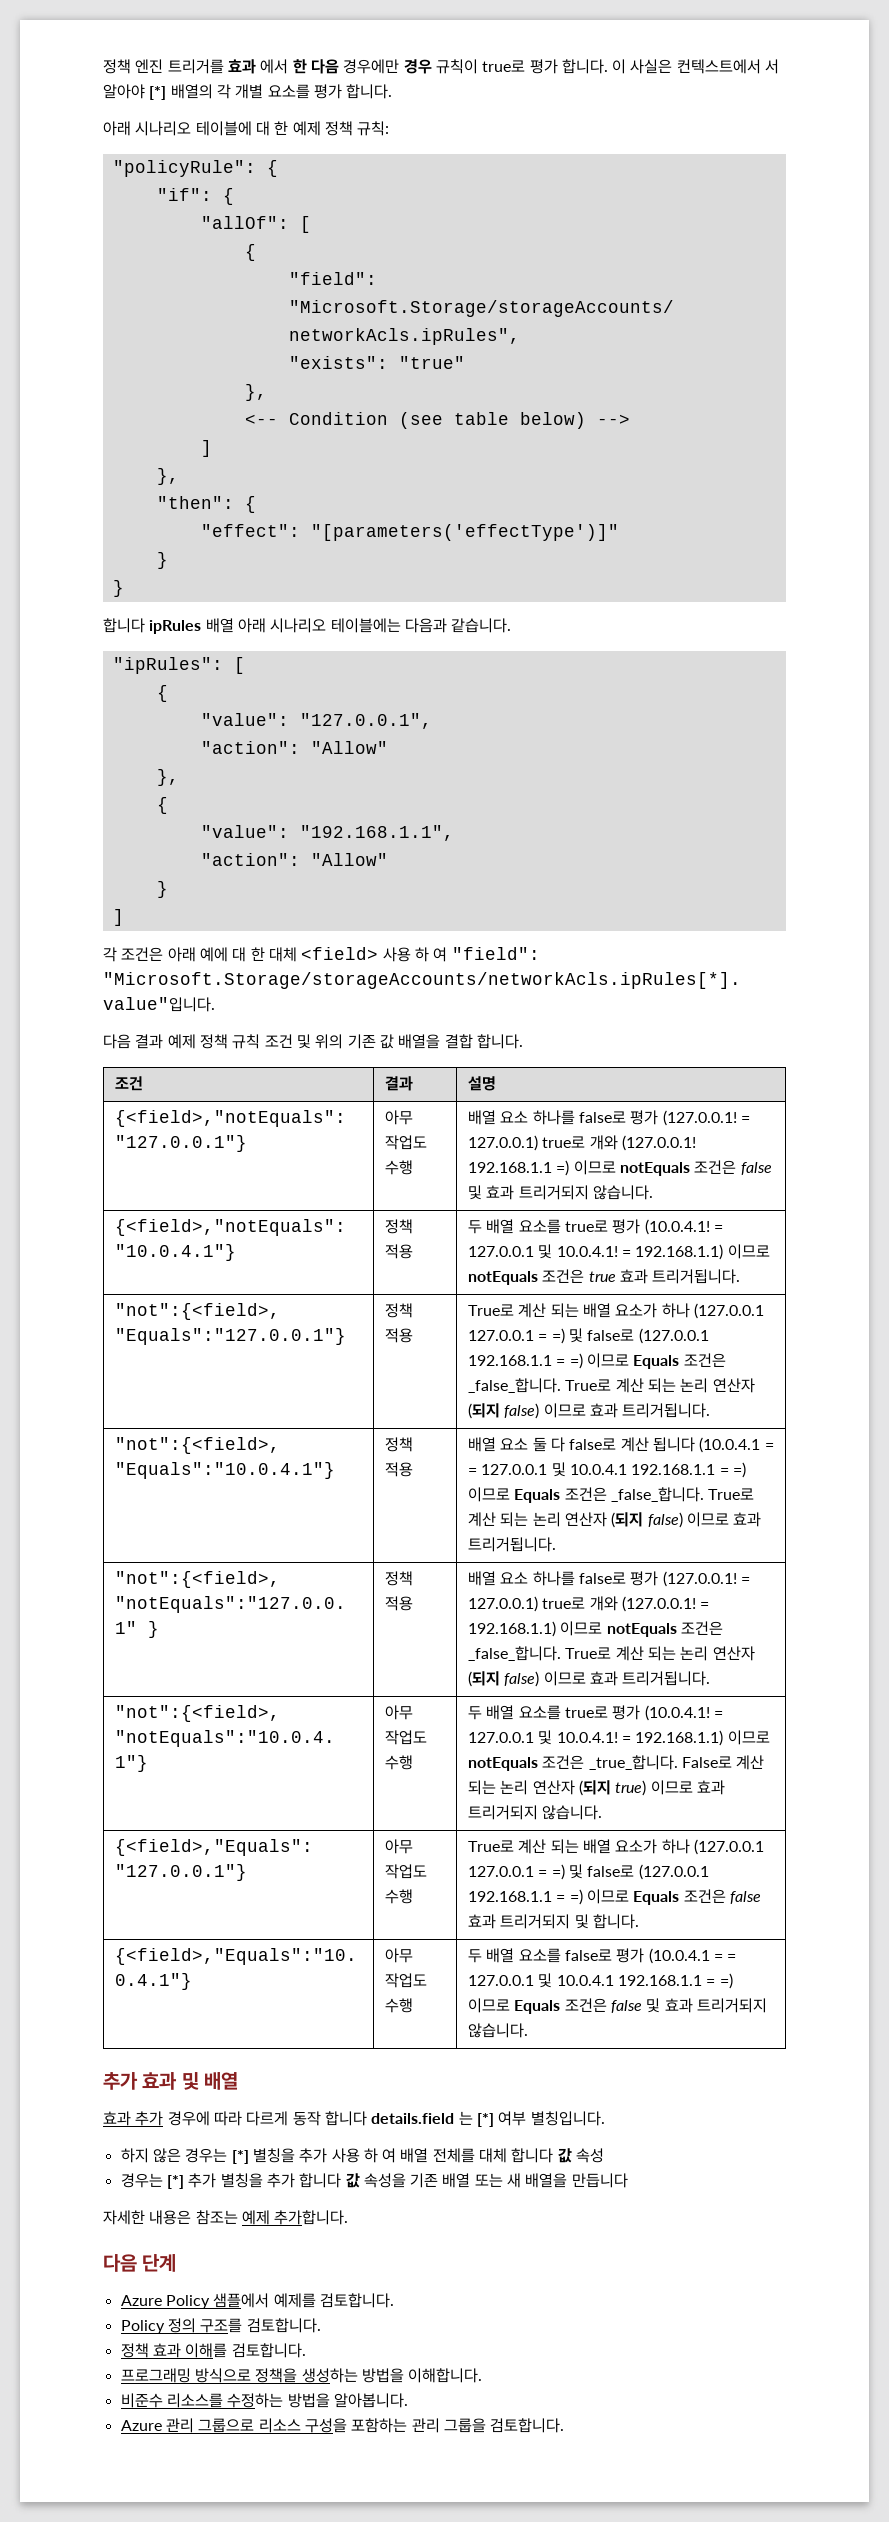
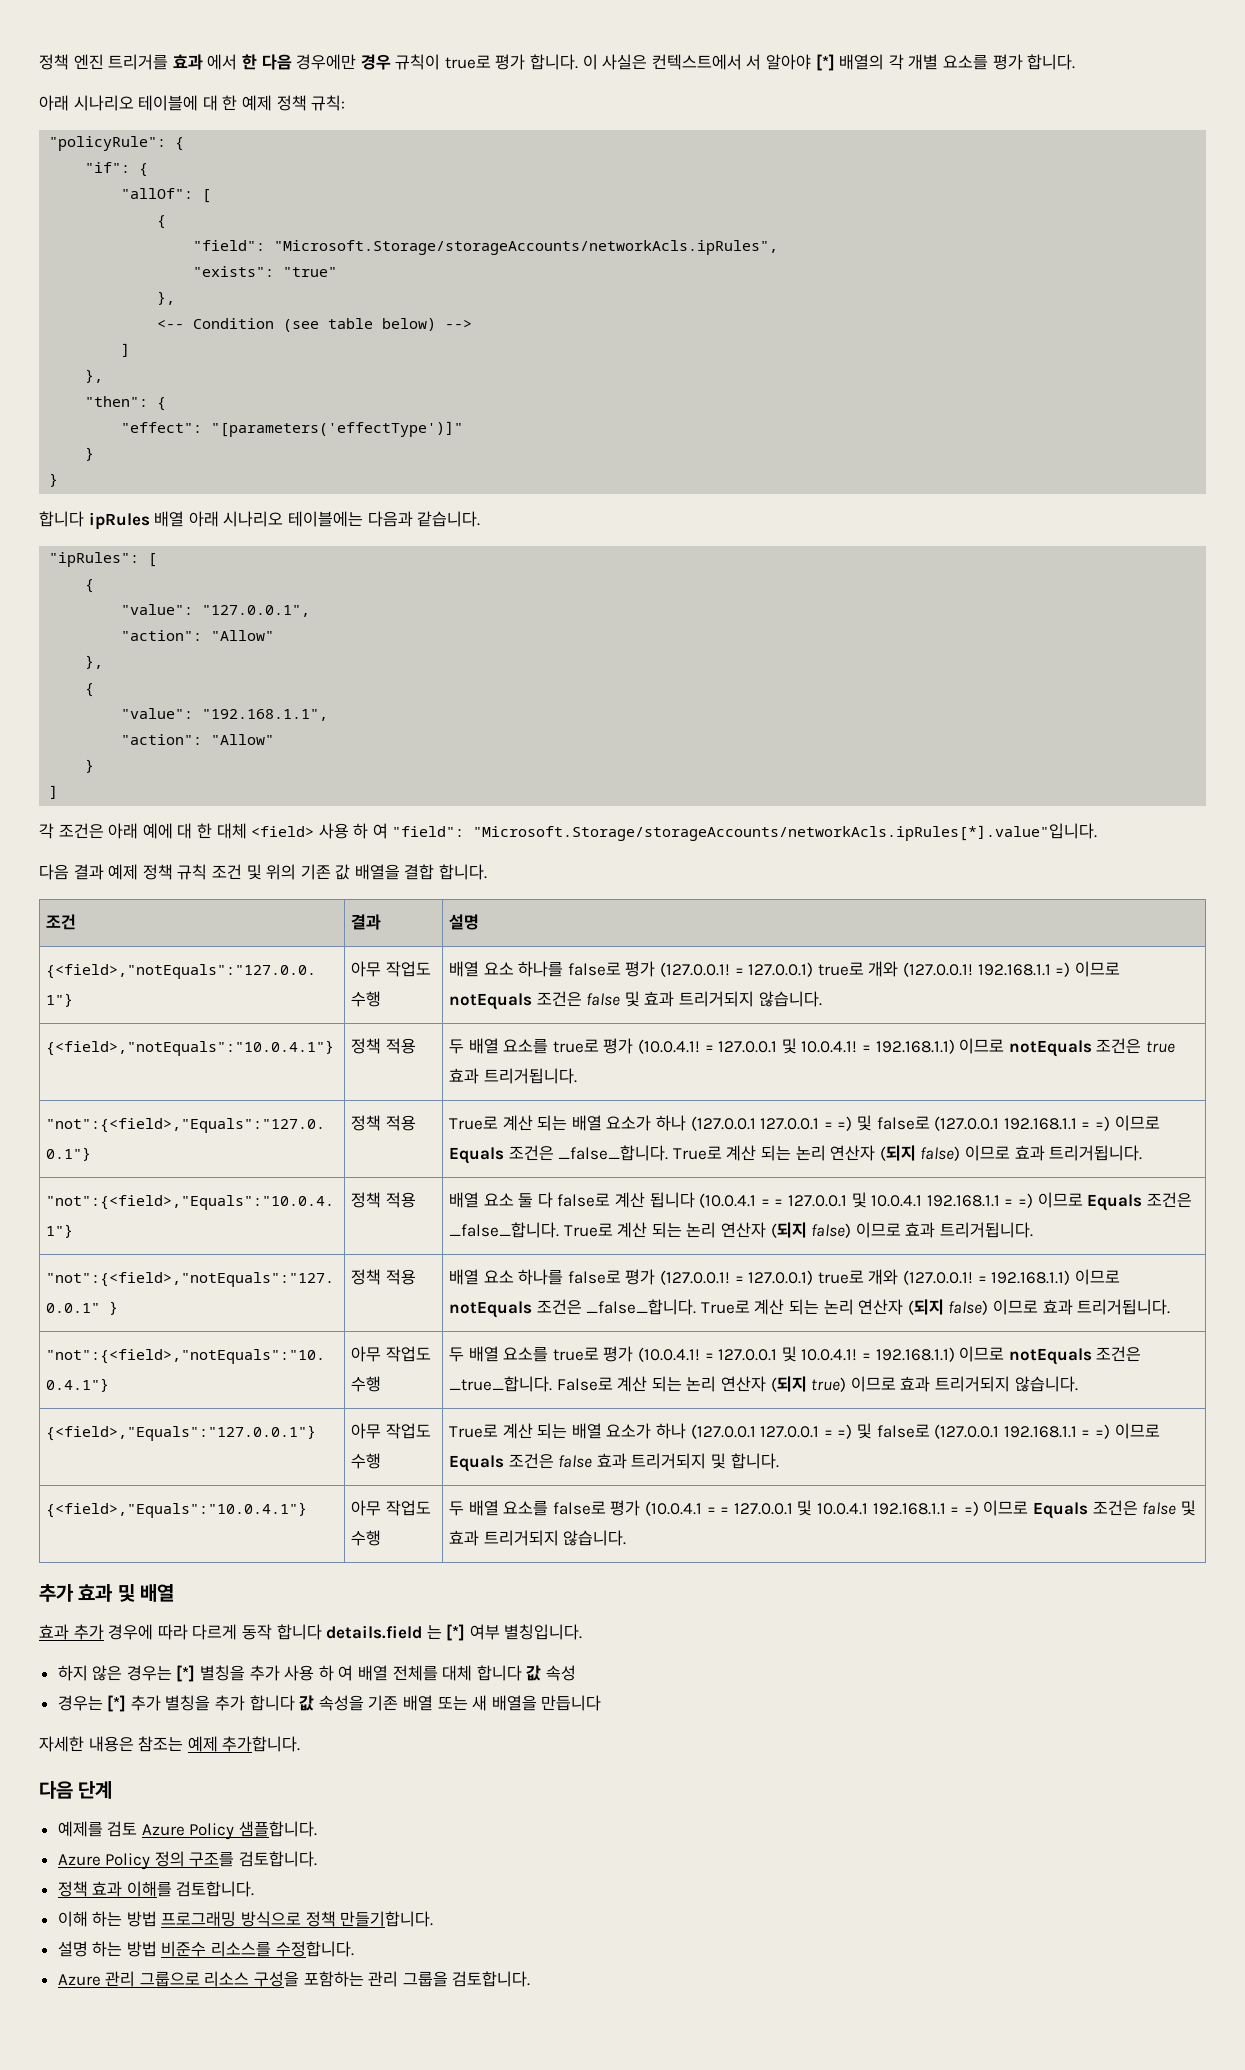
- Azure Policy 샘플에서 예제를 검토합니다.
- Policy 정의 구조를 검토합니다.
+ 예제를 검토 Azure Policy 샘플합니다.
+ Azure Policy 정의 구조를 검토합니다.
- 프로그래밍 방식으로 정책을 생성하는 방법을 이해합니다.
- 비준수 리소스를 수정하는 방법을 알아봅니다.
+ 이해 하는 방법 프로그래밍 방식으로 정책 만들기합니다.
+ 설명 하는 방법 비준수 리소스를 수정합니다.

